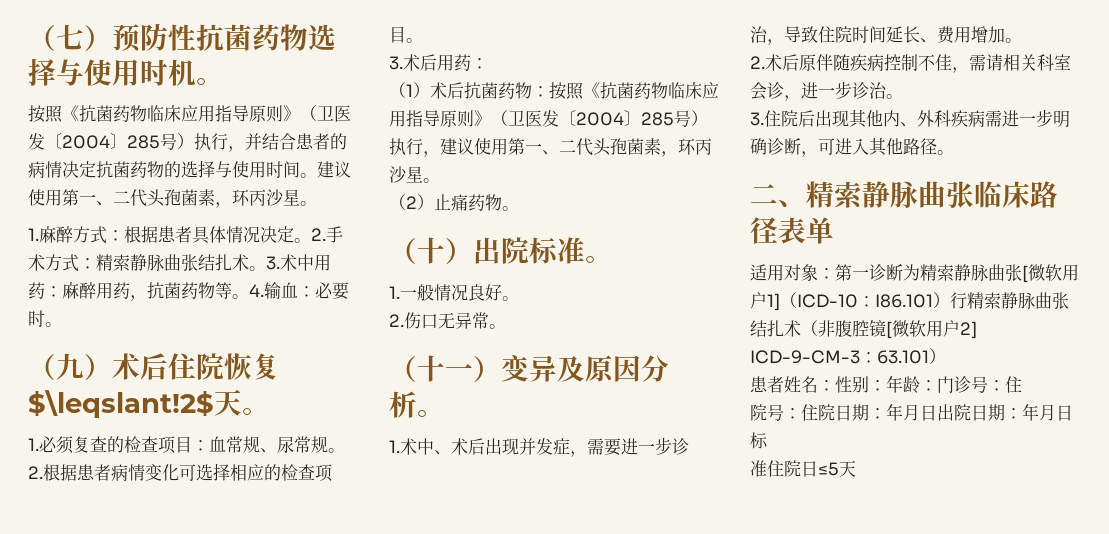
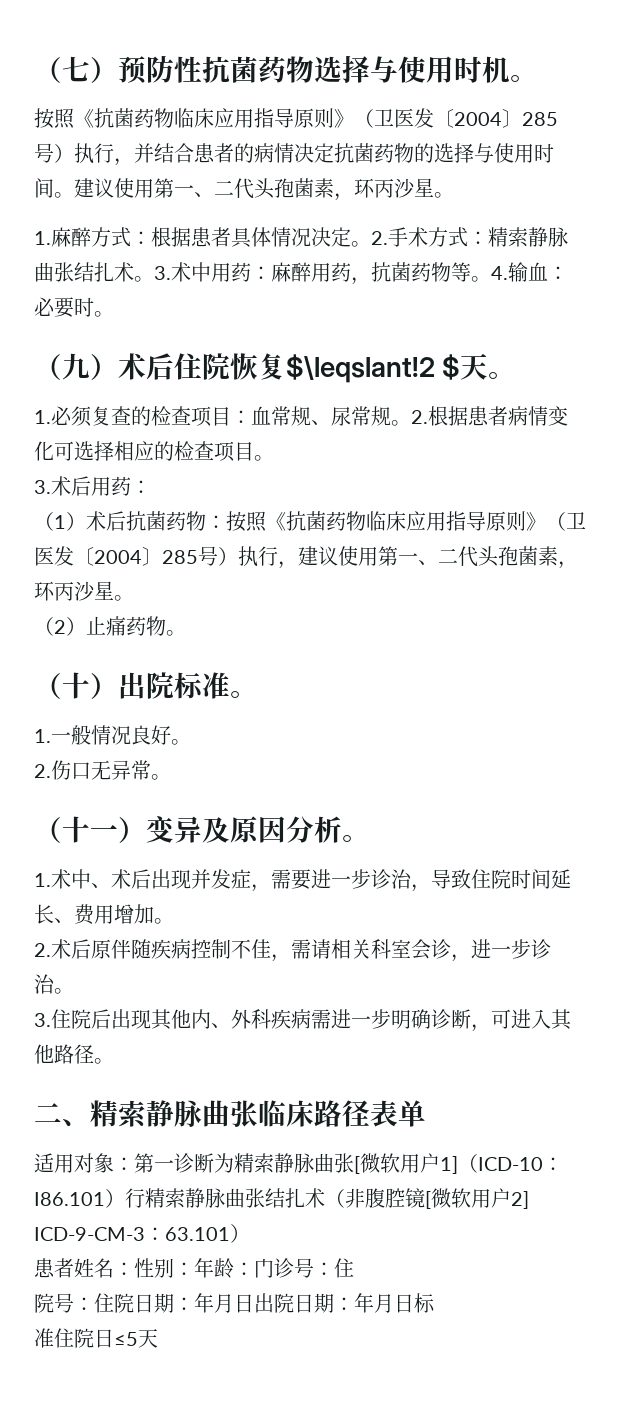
- （九）术后住院恢复$\leqslant!2$天。
+ （九）术后住院恢复$\leqslant!2 $天。

